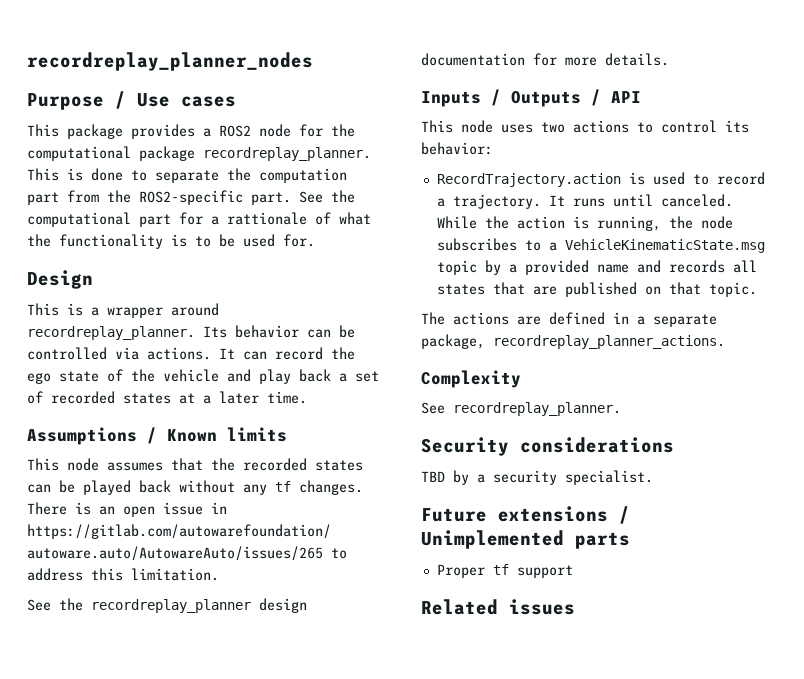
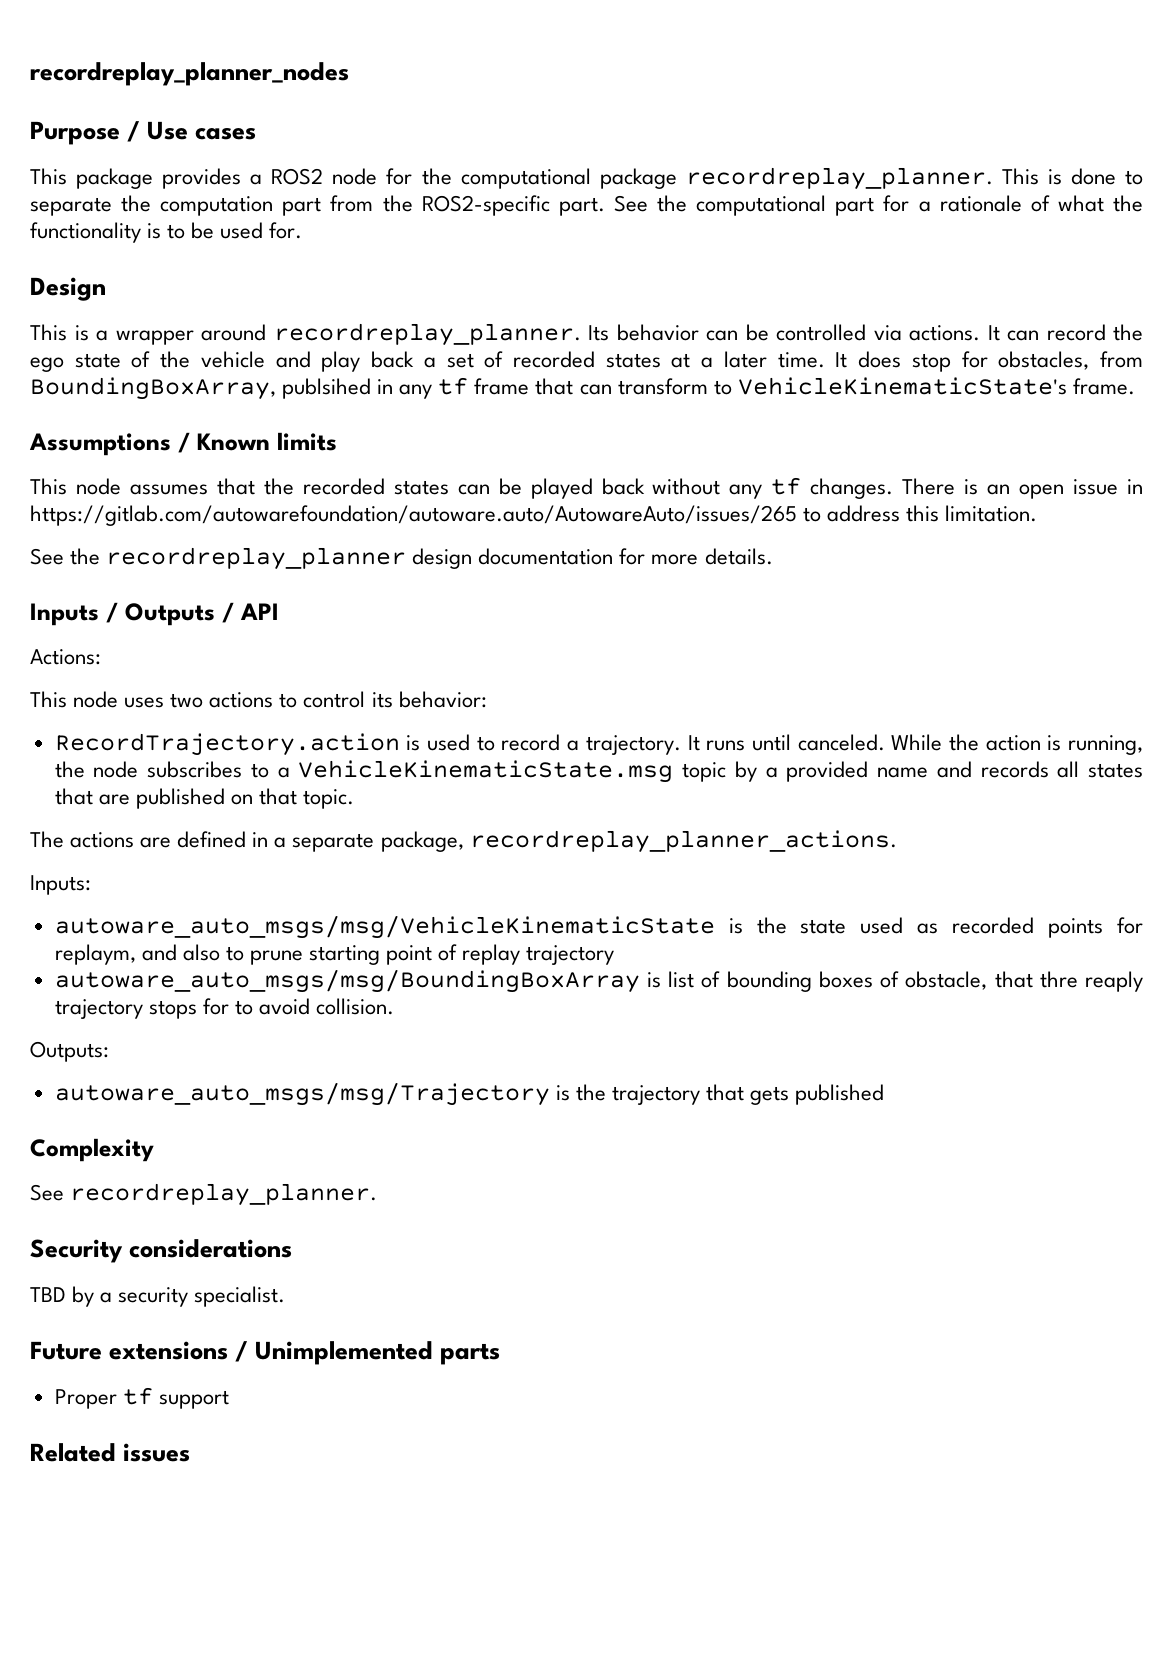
- See the computational part for a rattionale of what the functionality is to be used for.
+ See the computational part for a rationale of what the functionality is to be used for.
+ It does stop for obstacles, from BoundingBoxArray, publsihed in any tf frame that can transform to VehicleKinematicState's frame.
+ Actions:
+ Inputs:
+ autoware_auto_msgs/msg/VehicleKinematicState is the state used as recorded points for replaym, and also to prune starting point of replay trajectory
+ autoware_auto_msgs/msg/BoundingBoxArray is list of bounding boxes of obstacle, that thre reaply trajectory stops for to avoid collision.
+ Outputs:
+ autoware_auto_msgs/msg/Trajectory is the trajectory that gets published

